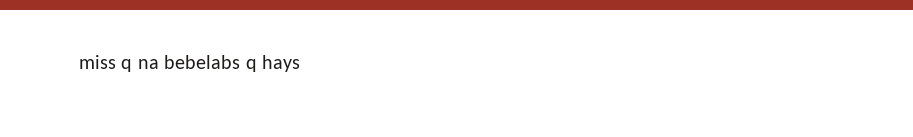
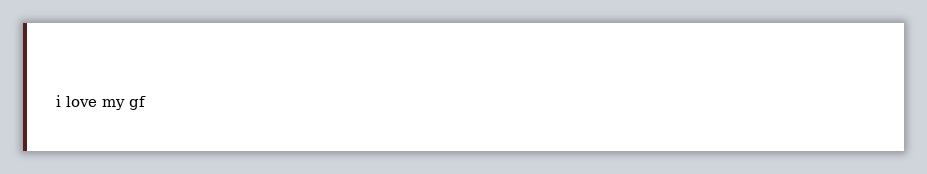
- miss q na bebelabs q hays
+ i love my gf

